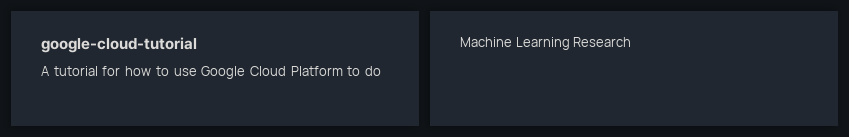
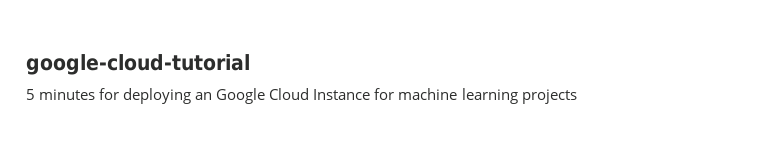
- A tutorial for how to use Google Cloud Platform to do Machine Learning Research
+ 5 minutes for deploying an Google Cloud Instance for machine learning projects

